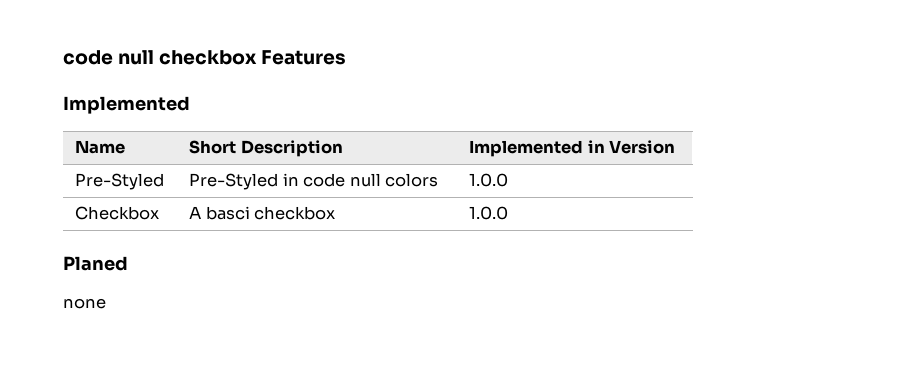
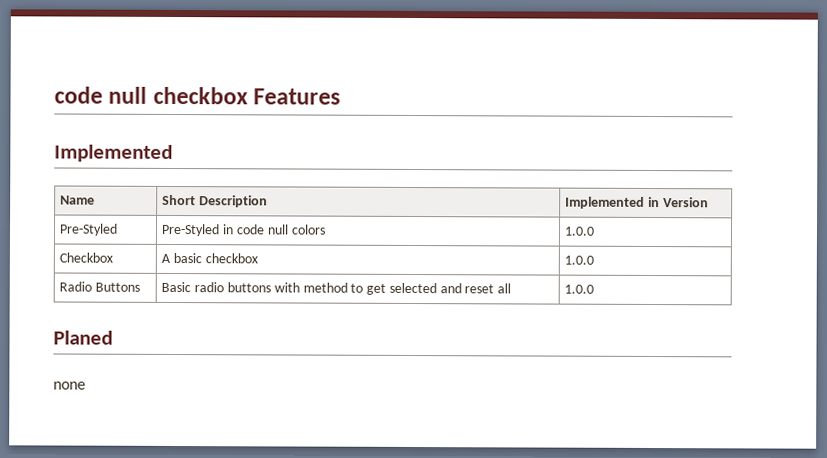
- Checkbox | A basci checkbox | 1.0.0
+ Checkbox | A basic checkbox | 1.0.0
+ Radio Buttons | Basic radio buttons with method to get selected and reset all | 1.0.0

